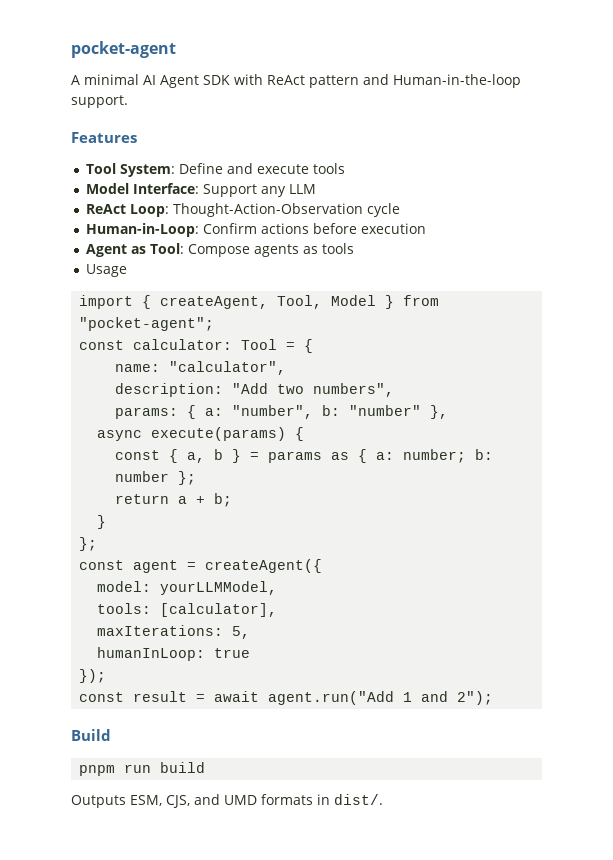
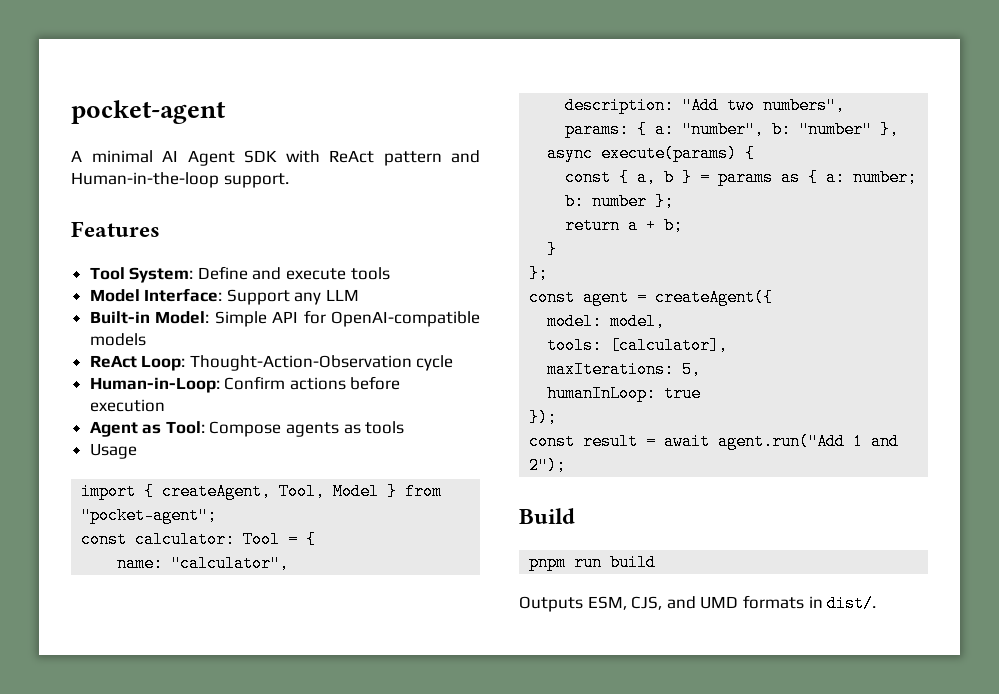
+ Built-in Model: Simple API for OpenAI-compatible models
- model: yourLLMModel,
+ model: model,

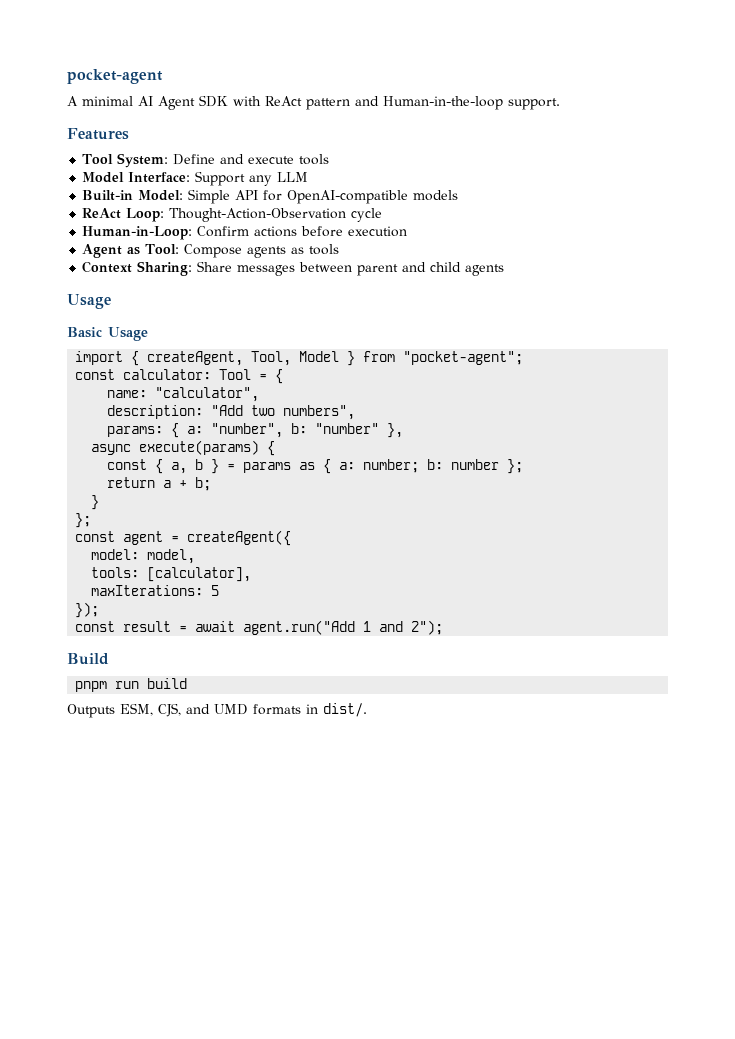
+ Context Sharing: Share messages between parent and child agents
  Usage
+ Basic Usage
- maxIterations: 5,
- humanInLoop: true
+ maxIterations: 5

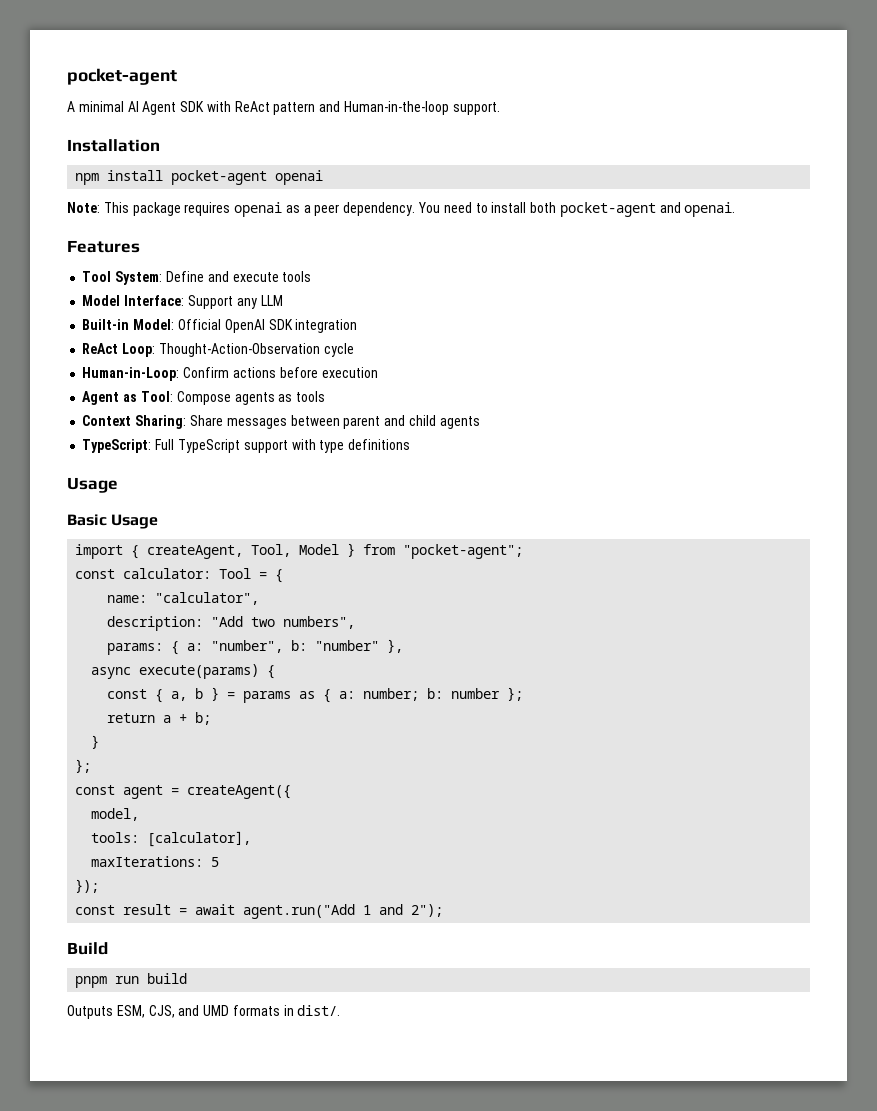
+ Installation
+ npm install pocket-agent openai
+ Note: This package requires openai as a peer dependency. You need to install both pocket-agent and openai.
- Built-in Model: Simple API for OpenAI-compatible models
+ Built-in Model: Official OpenAI SDK integration
+ TypeScript: Full TypeScript support with type definitions
- model: model,
+ model,

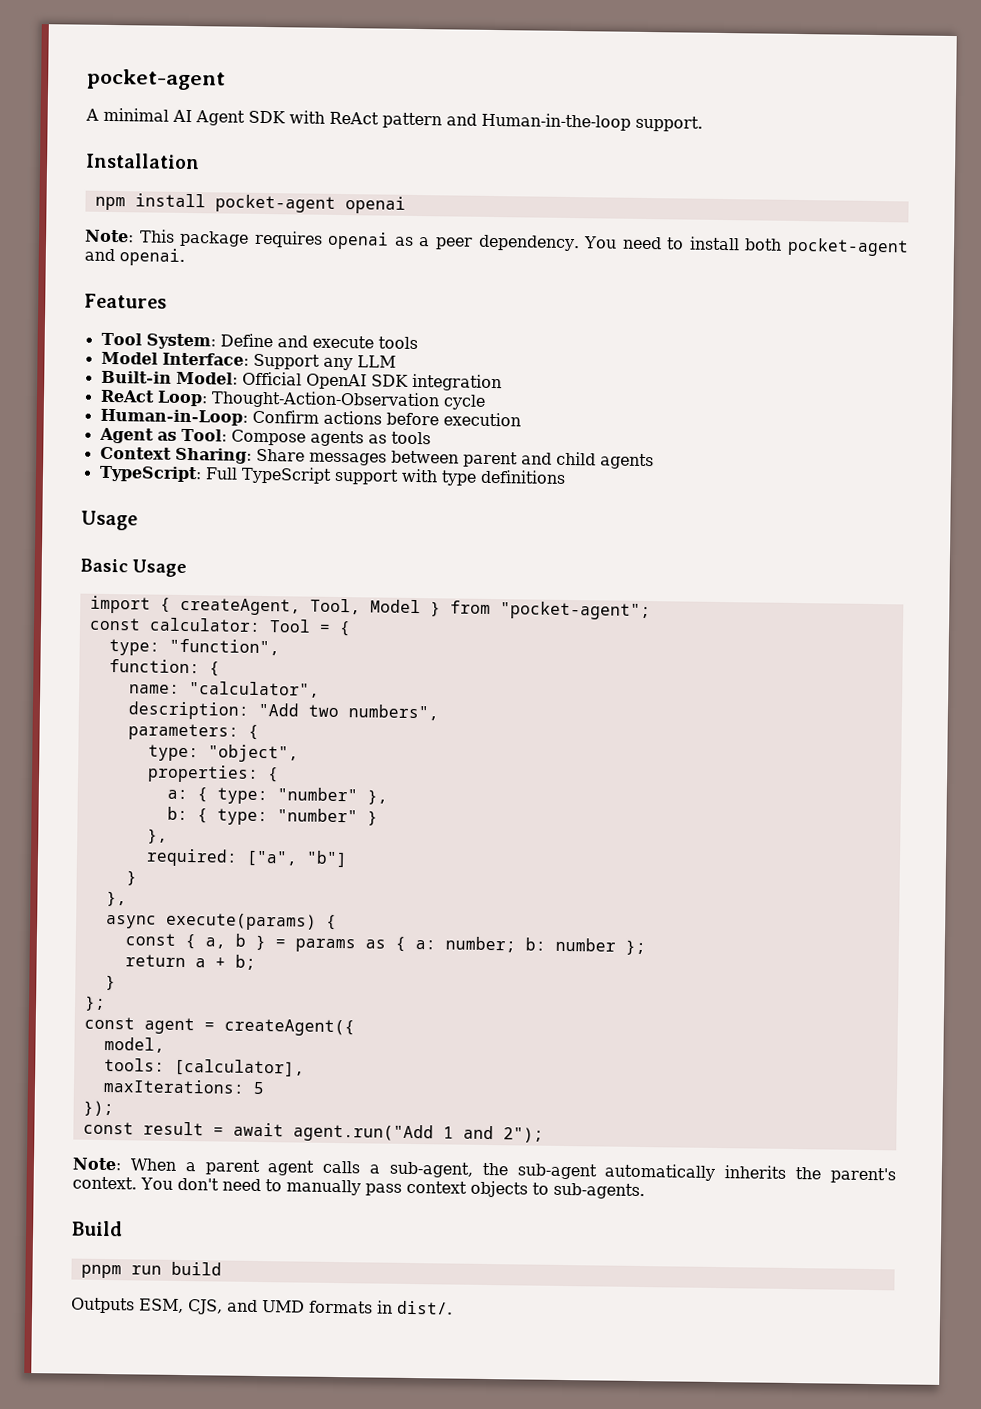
+ type: "function",
+ function: {
- params: { a: "number", b: "number" },
+ parameters: {
+ type: "object",
+ properties: {
+ a: { type: "number" },
+ b: { type: "number" }
+ },
+ required: ["a", "b"]
+ }
+ },
+ Note: When a parent agent calls a sub-agent, the sub-agent automatically inherits the parent's context. You don't need to manually pass context objects to sub-agents.

